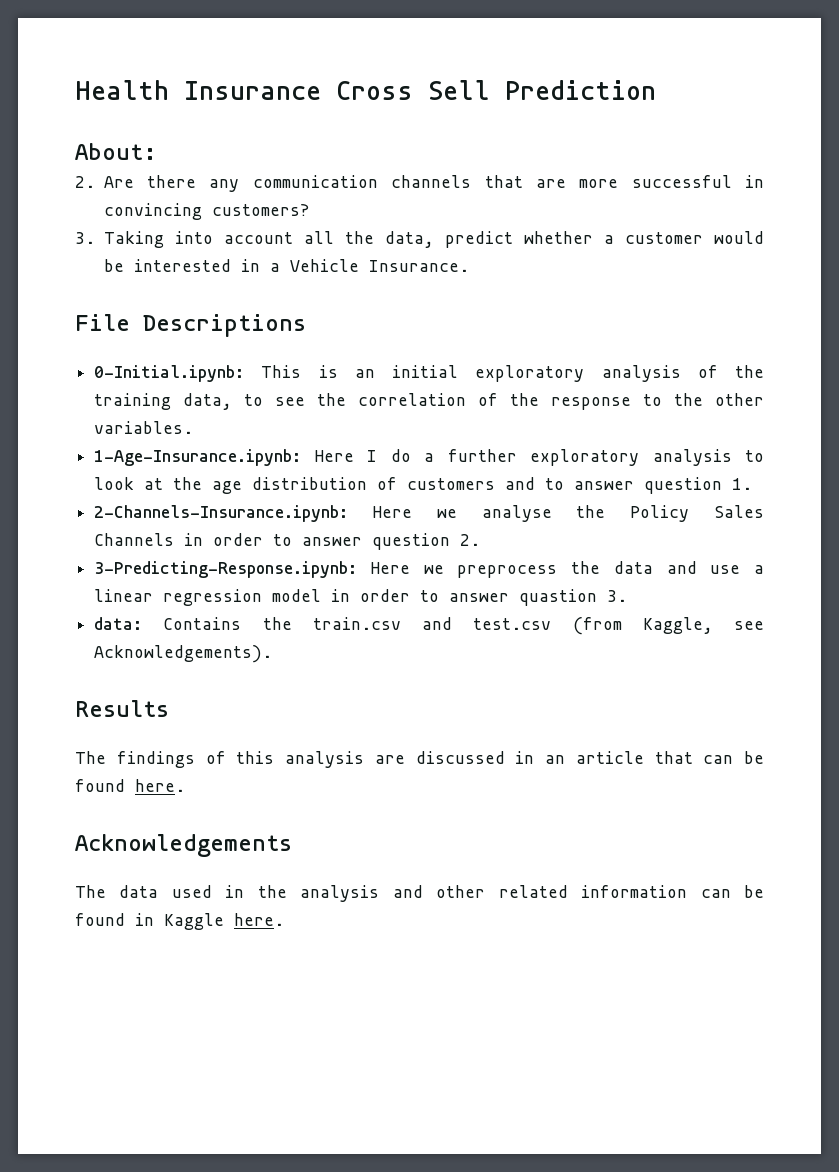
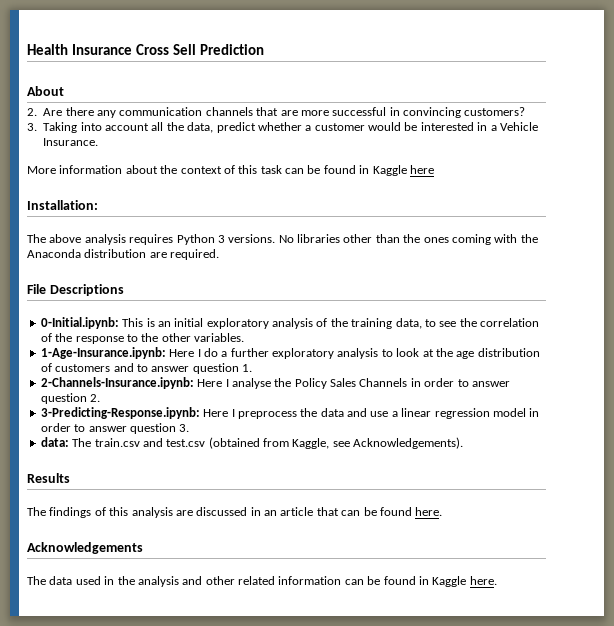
- About:
+ About
+ More information about the context of this task can be found in Kaggle here
+ Installation:
+ The above analysis requires Python 3 versions. No libraries other than the ones coming with the Anaconda distribution are required.
- 2-Channels-Insurance.ipynb: Here we analyse the Policy Sales Channels in order to answer question 2.
+ 2-Channels-Insurance.ipynb: Here I analyse the Policy Sales Channels in order to answer question 2.
- 3-Predicting-Response.ipynb: Here we preprocess the data and use a linear regression model in order to answer quastion 3.
+ 3-Predicting-Response.ipynb: Here I preprocess the data and use a linear regression model in order to answer question 3.
- data: Contains the train.csv and test.csv (from Kaggle, see Acknowledgements).
+ data: The train.csv and test.csv (obtained from Kaggle, see Acknowledgements).

